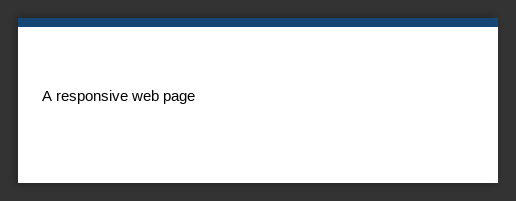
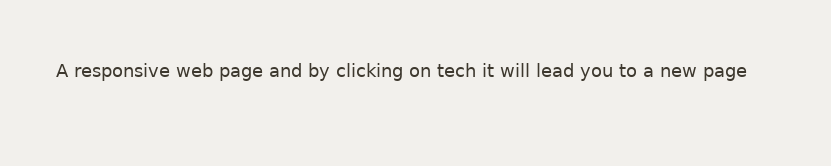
- A responsive web page
+ A responsive web page and by clicking on tech it will lead you to a new page

